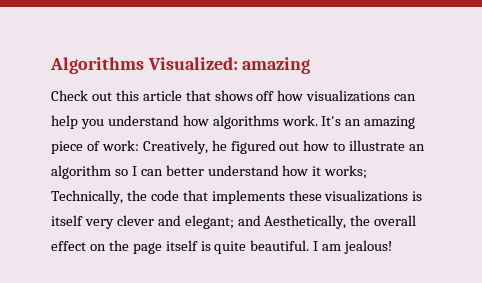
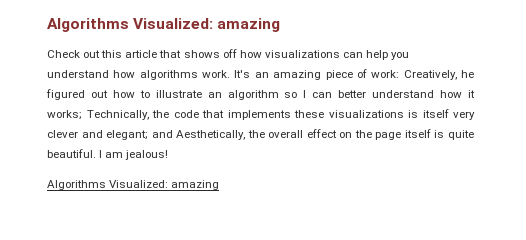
  I am jealous!
+ Algorithms Visualized: amazing

